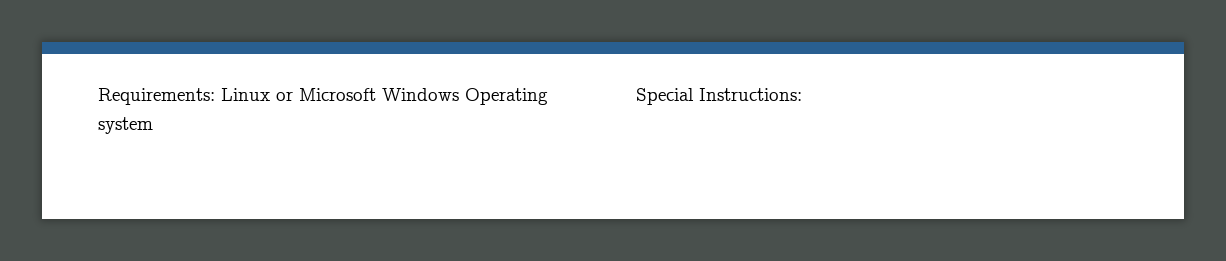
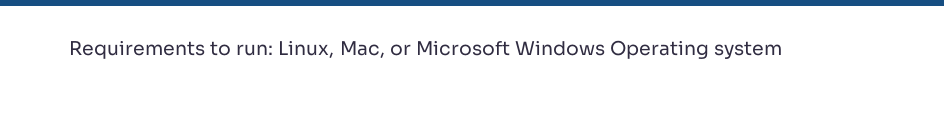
- Requirements: Linux or Microsoft Windows Operating system
+ Requirements to run: Linux, Mac, or Microsoft Windows Operating system
- Special Instructions:

